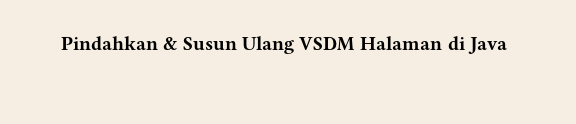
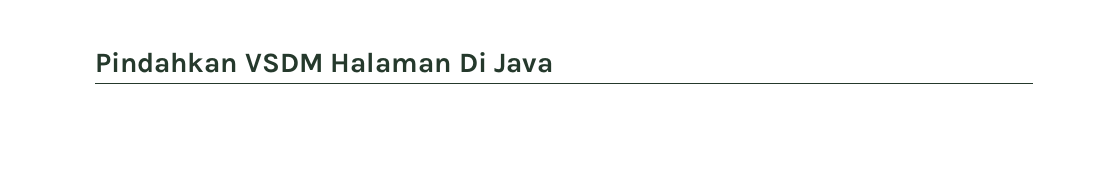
- Pindahkan & Susun Ulang VSDM Halaman di Java
+ Pindahkan VSDM Halaman Di Java

